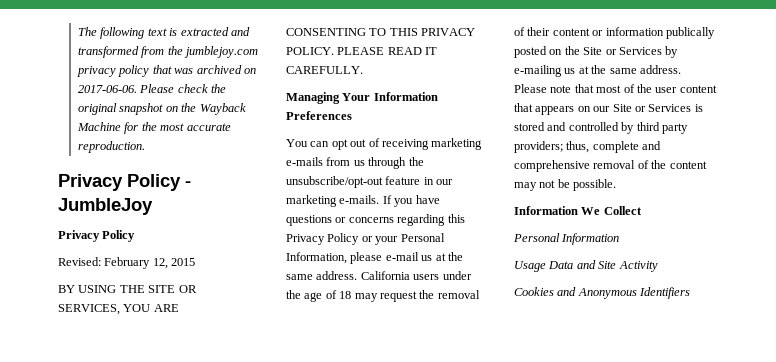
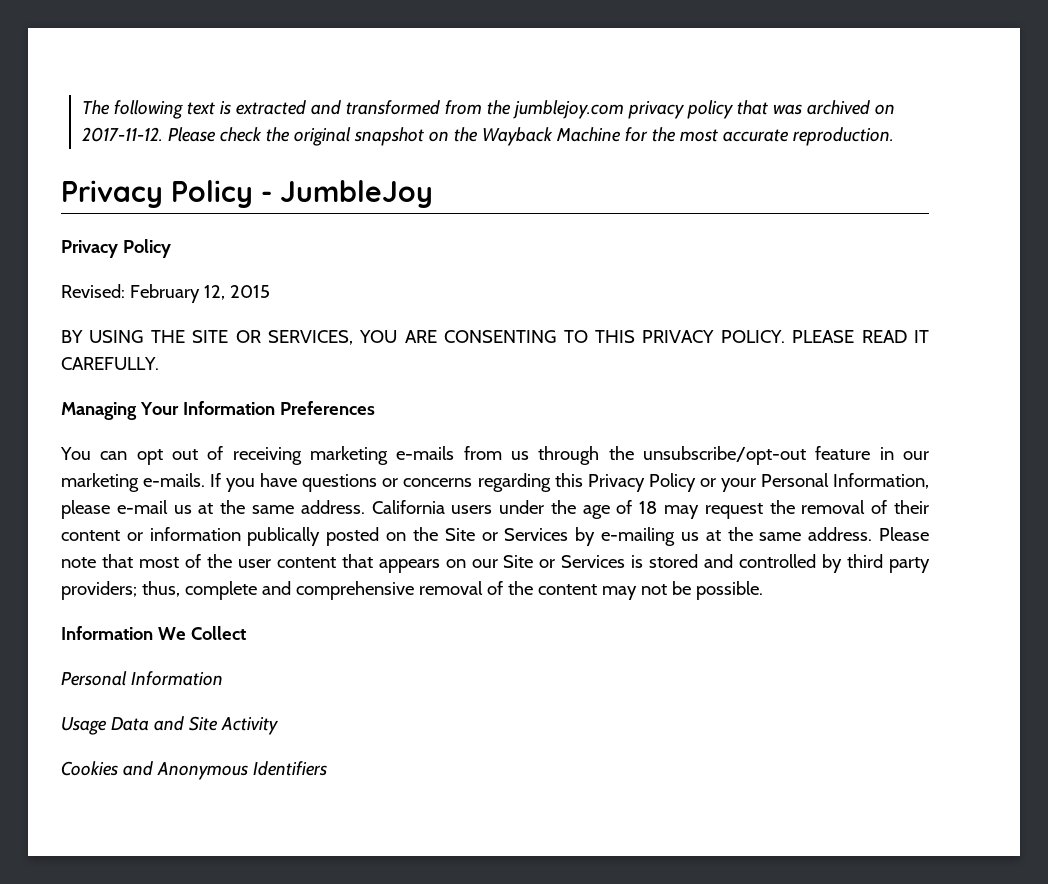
- The following text is extracted and transformed from the jumblejoy.com privacy policy that was archived on 2017-06-06.
+ The following text is extracted and transformed from the jumblejoy.com privacy policy that was archived on 2017-11-12.

